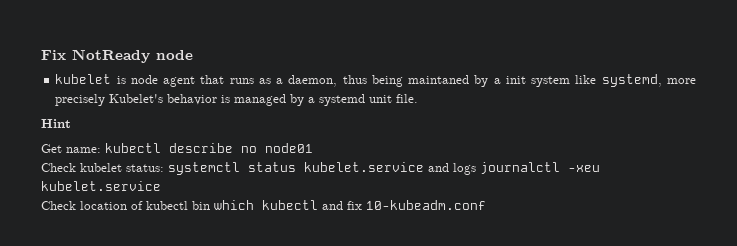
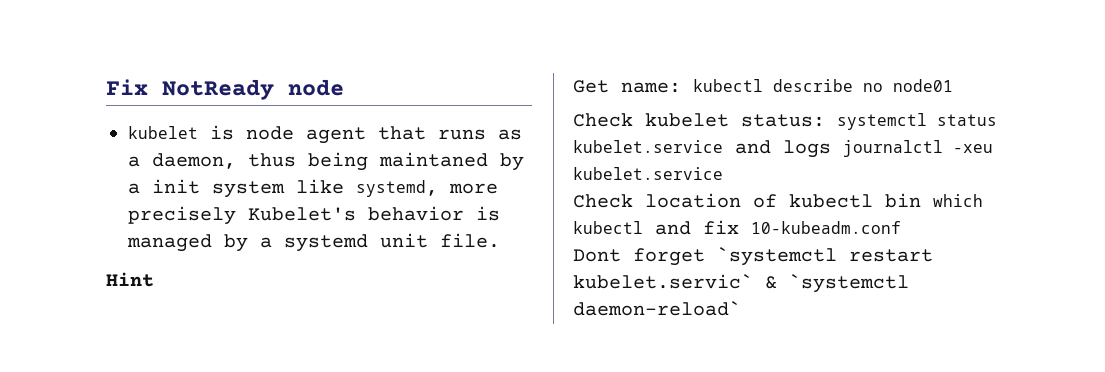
+ Dont forget `systemctl restart kubelet.servic` & `systemctl daemon-reload`

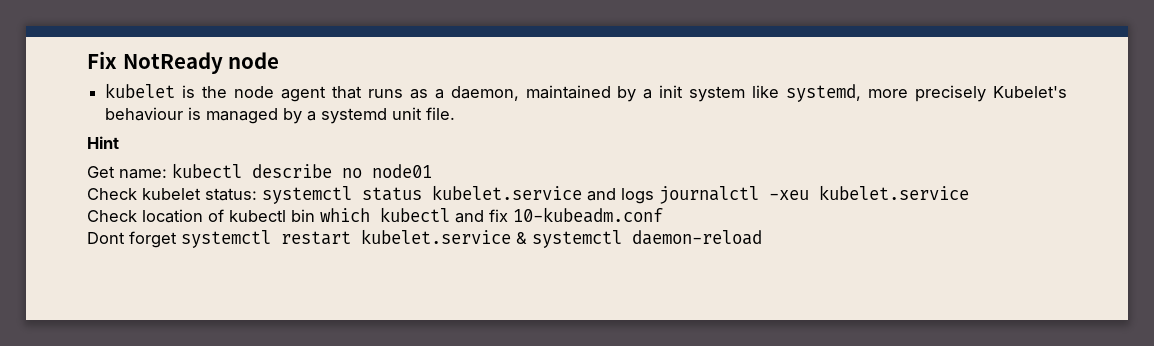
- kubelet is node agent that runs as a daemon, thus being maintaned by a init system like systemd, more precisely Kubelet's behavior is managed by a systemd unit file.
+ kubelet is the node agent that runs as a daemon, maintained by a init system like systemd, more precisely Kubelet's behaviour is managed by a systemd unit file.
- Dont forget `systemctl restart kubelet.servic` & `systemctl daemon-reload`
+ Dont forget systemctl restart kubelet.service & systemctl daemon-reload

